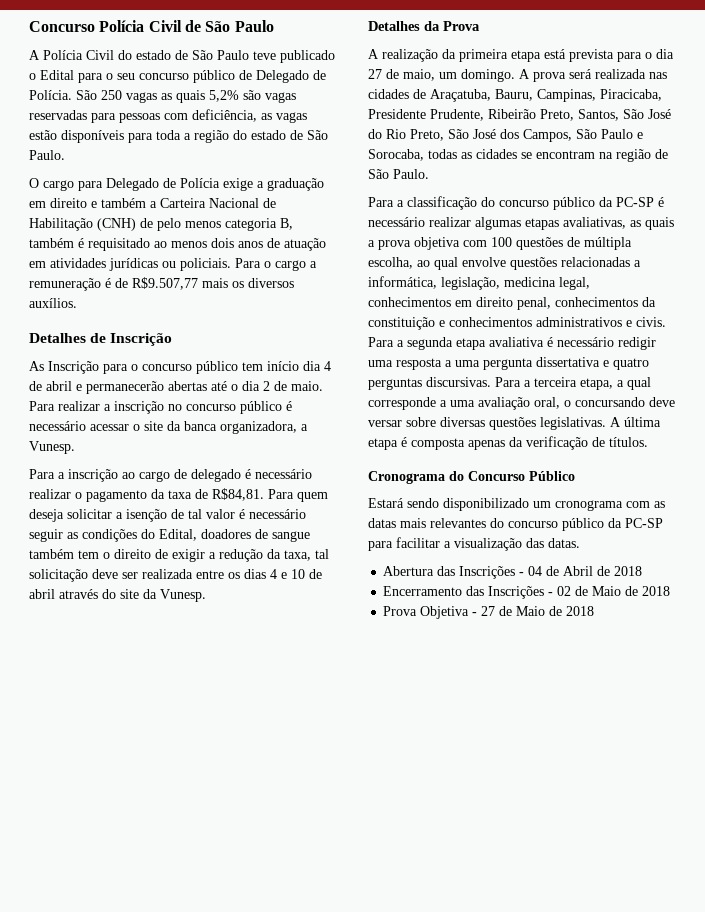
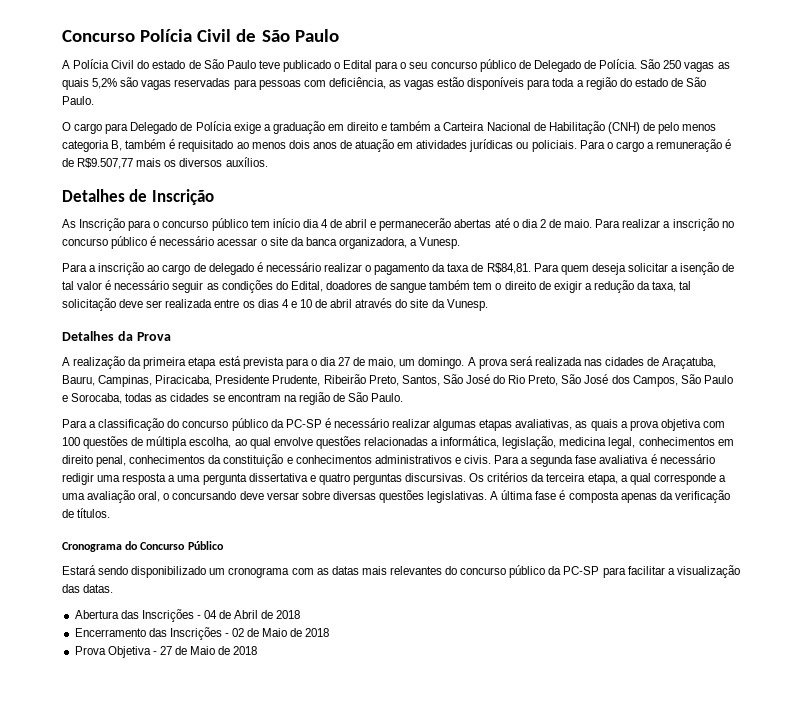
- Para a segunda etapa avaliativa é necessário redigir uma resposta a uma pergunta dissertativa e quatro perguntas discursivas.
+ Para a segunda fase avaliativa é necessário redigir uma resposta a uma pergunta dissertativa e quatro perguntas discursivas.
- Para a terceira etapa, a qual corresponde a uma avaliação oral, o concursando deve versar sobre diversas questões legislativas.
+ Os critérios da terceira etapa, a qual corresponde a uma avaliação oral, o concursando deve versar sobre diversas questões legislativas.
- A última etapa é composta apenas da verificação de títulos.
+ A última fase é composta apenas da verificação de títulos.

